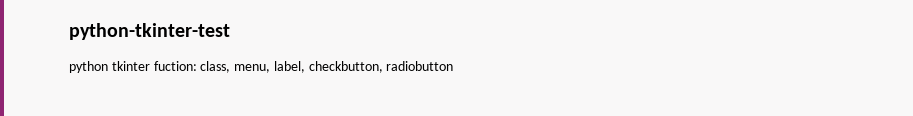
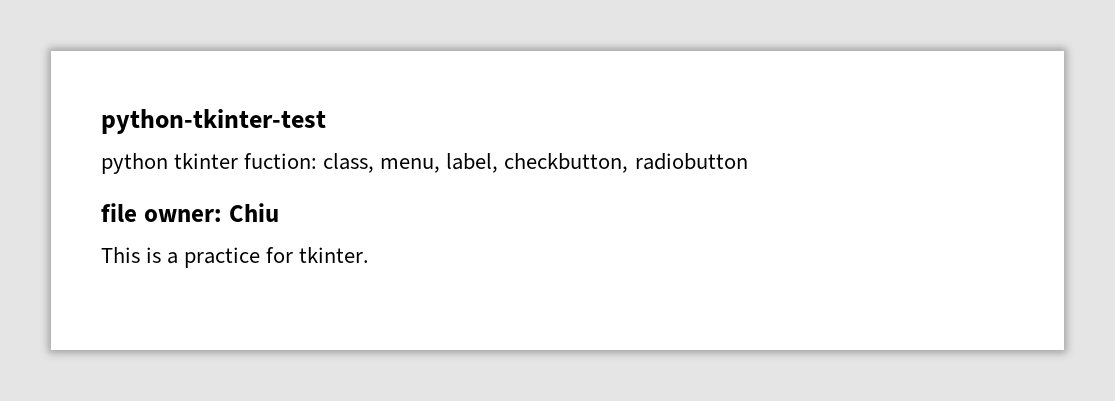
+ file owner: Chiu
+ This is a practice for tkinter.

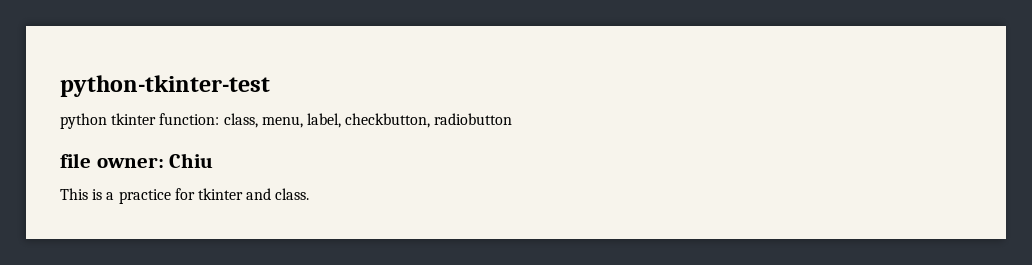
- python tkinter fuction: class, menu, label, checkbutton, radiobutton
+ python tkinter function: class, menu, label, checkbutton, radiobutton
- This is a practice for tkinter.
+ This is a practice for tkinter and class.

